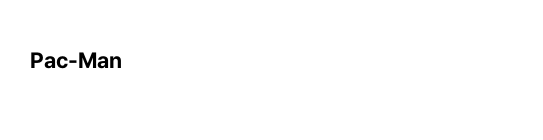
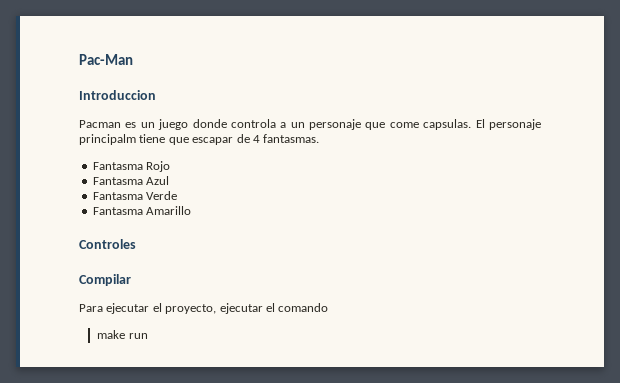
+ Introduccion
+ Pacman es un juego donde controla a un personaje que come capsulas. El personaje principalm tiene que escapar de 4 fantasmas.
+ Fantasma Rojo
+ Fantasma Azul
+ Fantasma Verde
+ Fantasma Amarillo
+ Controles
+ Compilar
+ Para ejecutar el proyecto, ejecutar el comando
+ make run

